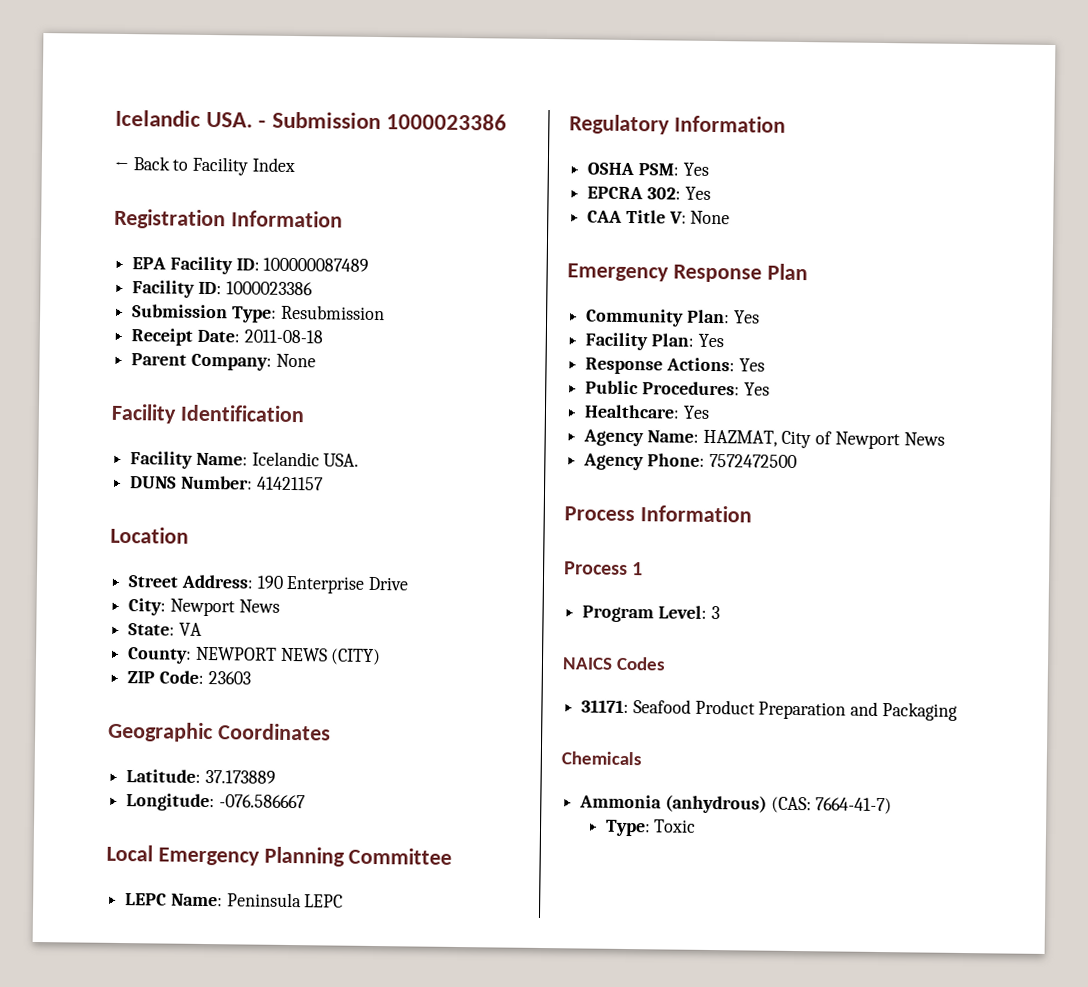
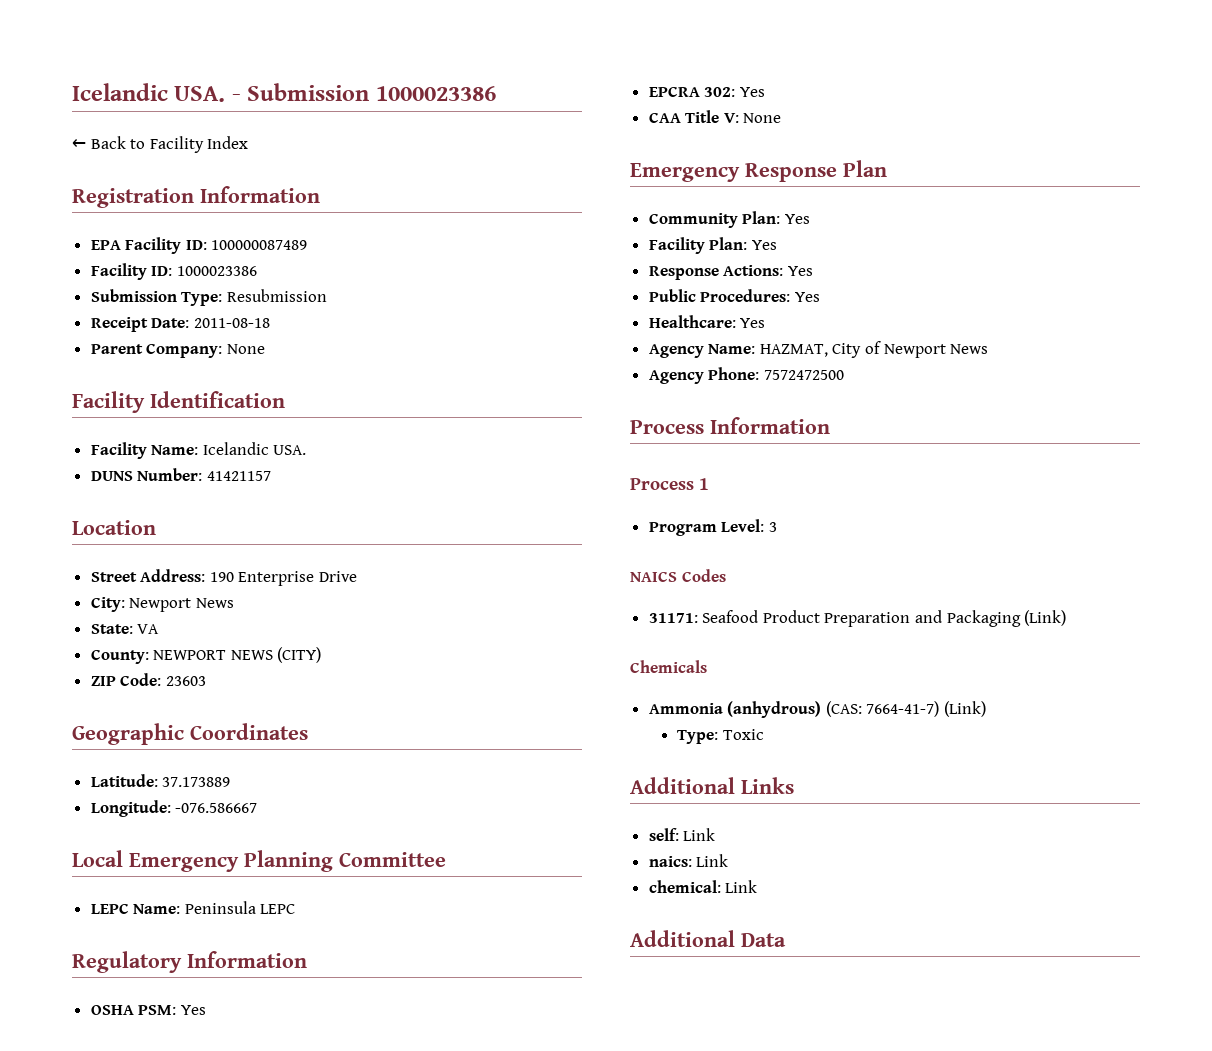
- 31171: Seafood Product Preparation and Packaging
+ 31171: Seafood Product Preparation and Packaging (Link)
- Ammonia (anhydrous) (CAS: 7664-41-7)
+ Ammonia (anhydrous) (CAS: 7664-41-7) (Link)
+ Additional Links
+ self: Link
+ naics: Link
+ chemical: Link
+ Additional Data

